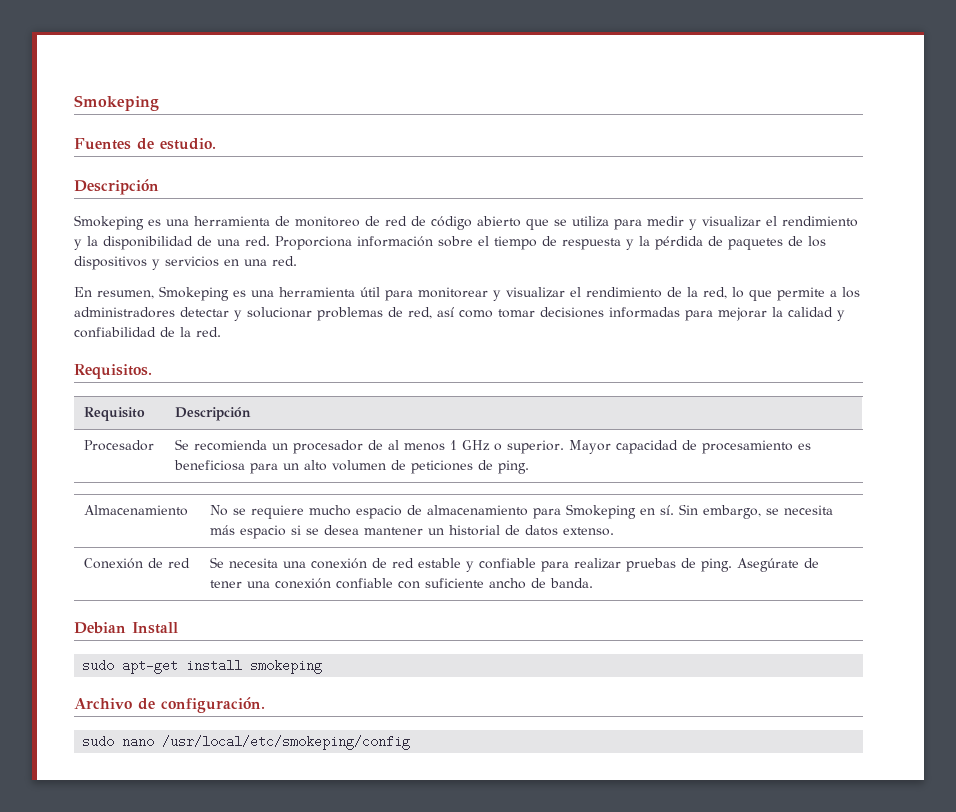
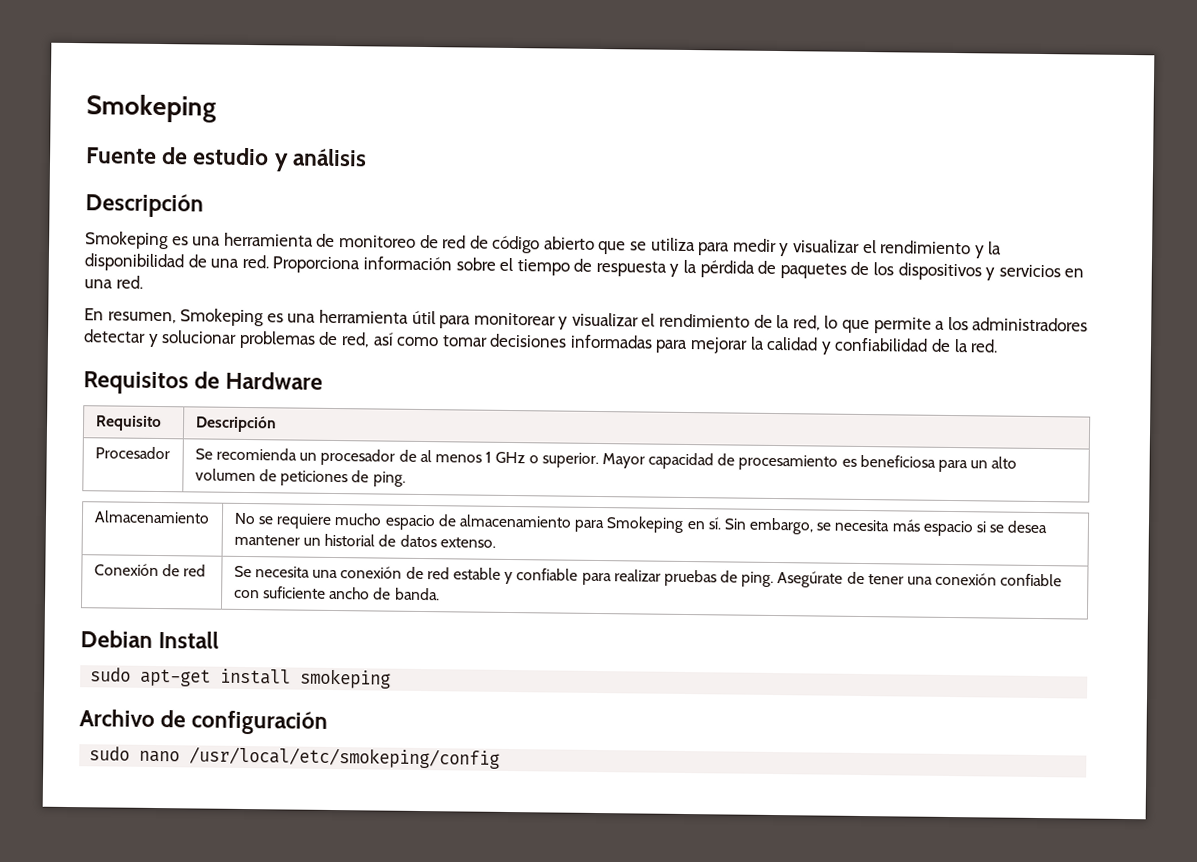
- Fuentes de estudio.
+ Fuente de estudio y análisis
- Requisitos.
+ Requisitos de Hardware
- Archivo de configuración.
+ Archivo de configuración

